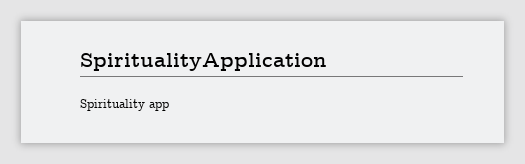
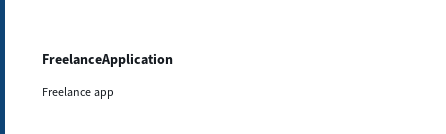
- SpiritualityApplication
- Spirituality app
+ FreelanceApplication
+ Freelance app

